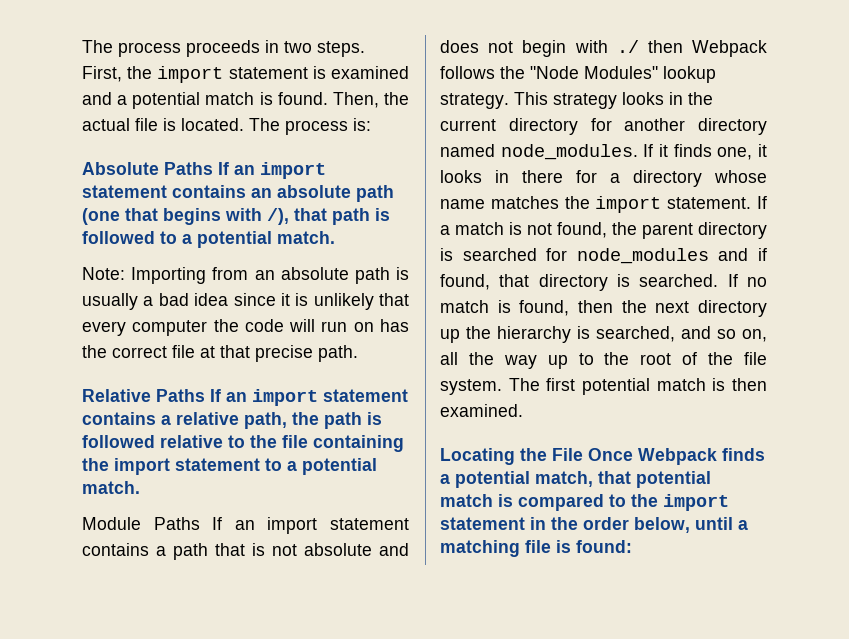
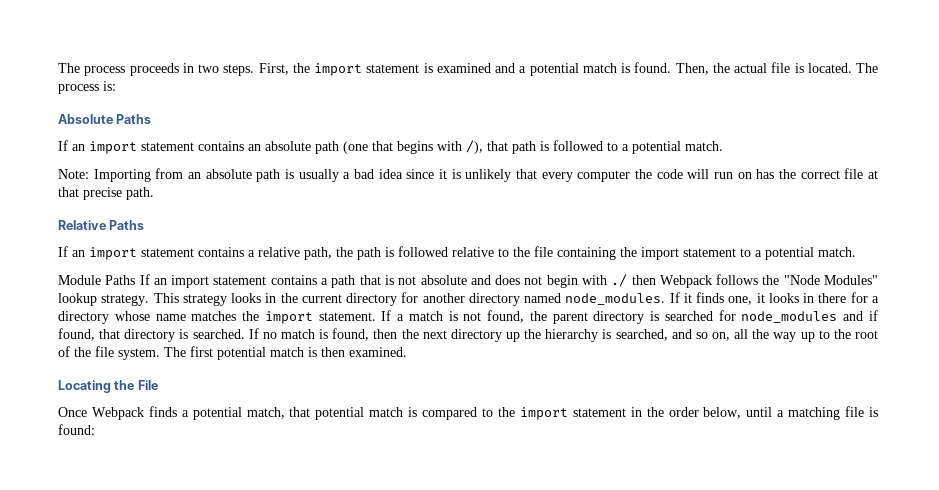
- Absolute Paths If an import statement contains an absolute path (one that begins with /), that path is followed to a potential match.
+ Absolute Paths
+ If an import statement contains an absolute path (one that begins with /), that path is followed to a potential match.
- Relative Paths If an import statement contains a relative path, the path is followed relative to the file containing the import statement to a potential match.
+ Relative Paths
+ If an import statement contains a relative path, the path is followed relative to the file containing the import statement to a potential match.
- Locating the File Once Webpack finds a potential match, that potential match is compared to the import statement in the order below, until a matching file is found:
+ Locating the File
+ Once Webpack finds a potential match, that potential match is compared to the import statement in the order below, until a matching file is found:

